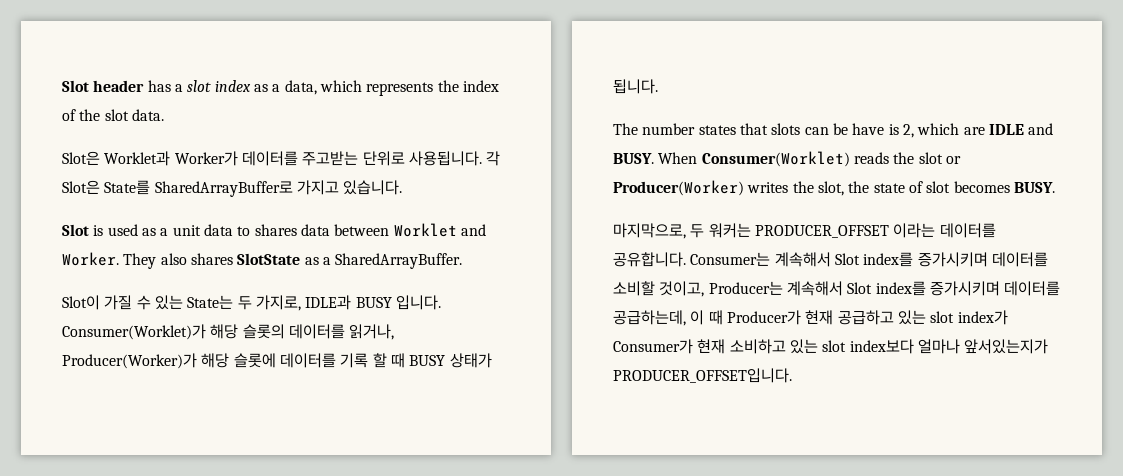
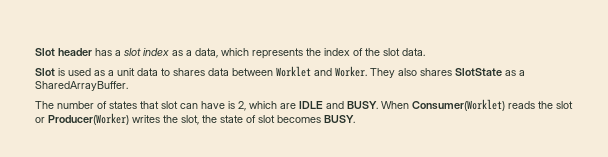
- Slot은 Worklet과 Worker가 데이터를 주고받는 단위로 사용됩니다. 각 Slot은 State를 SharedArrayBuffer로 가지고 있습니다.
- Slot이 가질 수 있는 State는 두 가지로, IDLE과 BUSY 입니다. Consumer(Worklet)가 해당 슬롯의 데이터를 읽거나, Producer(Worker)가 해당 슬롯에 데이터를 기록 할 때 BUSY 상태가 됩니다.
- The number states that slots can be have is 2, which are IDLE and BUSY.
+ The number of states that slot can have is 2, which are IDLE and BUSY.
- 마지막으로, 두 워커는 PRODUCER_OFFSET 이라는 데이터를 공유합니다. Consumer는 계속해서 Slot index를 증가시키며 데이터를 소비할 것이고, Producer는 계속해서 Slot index를 증가시키며 데이터를 공급하는데, 이 때 Producer가 현재 공급하고 있는 slot index가 Consumer가 현재 소비하고 있는 slot index보다 얼마나 앞서있는지가 PRODUCER_OFFSET입니다.

